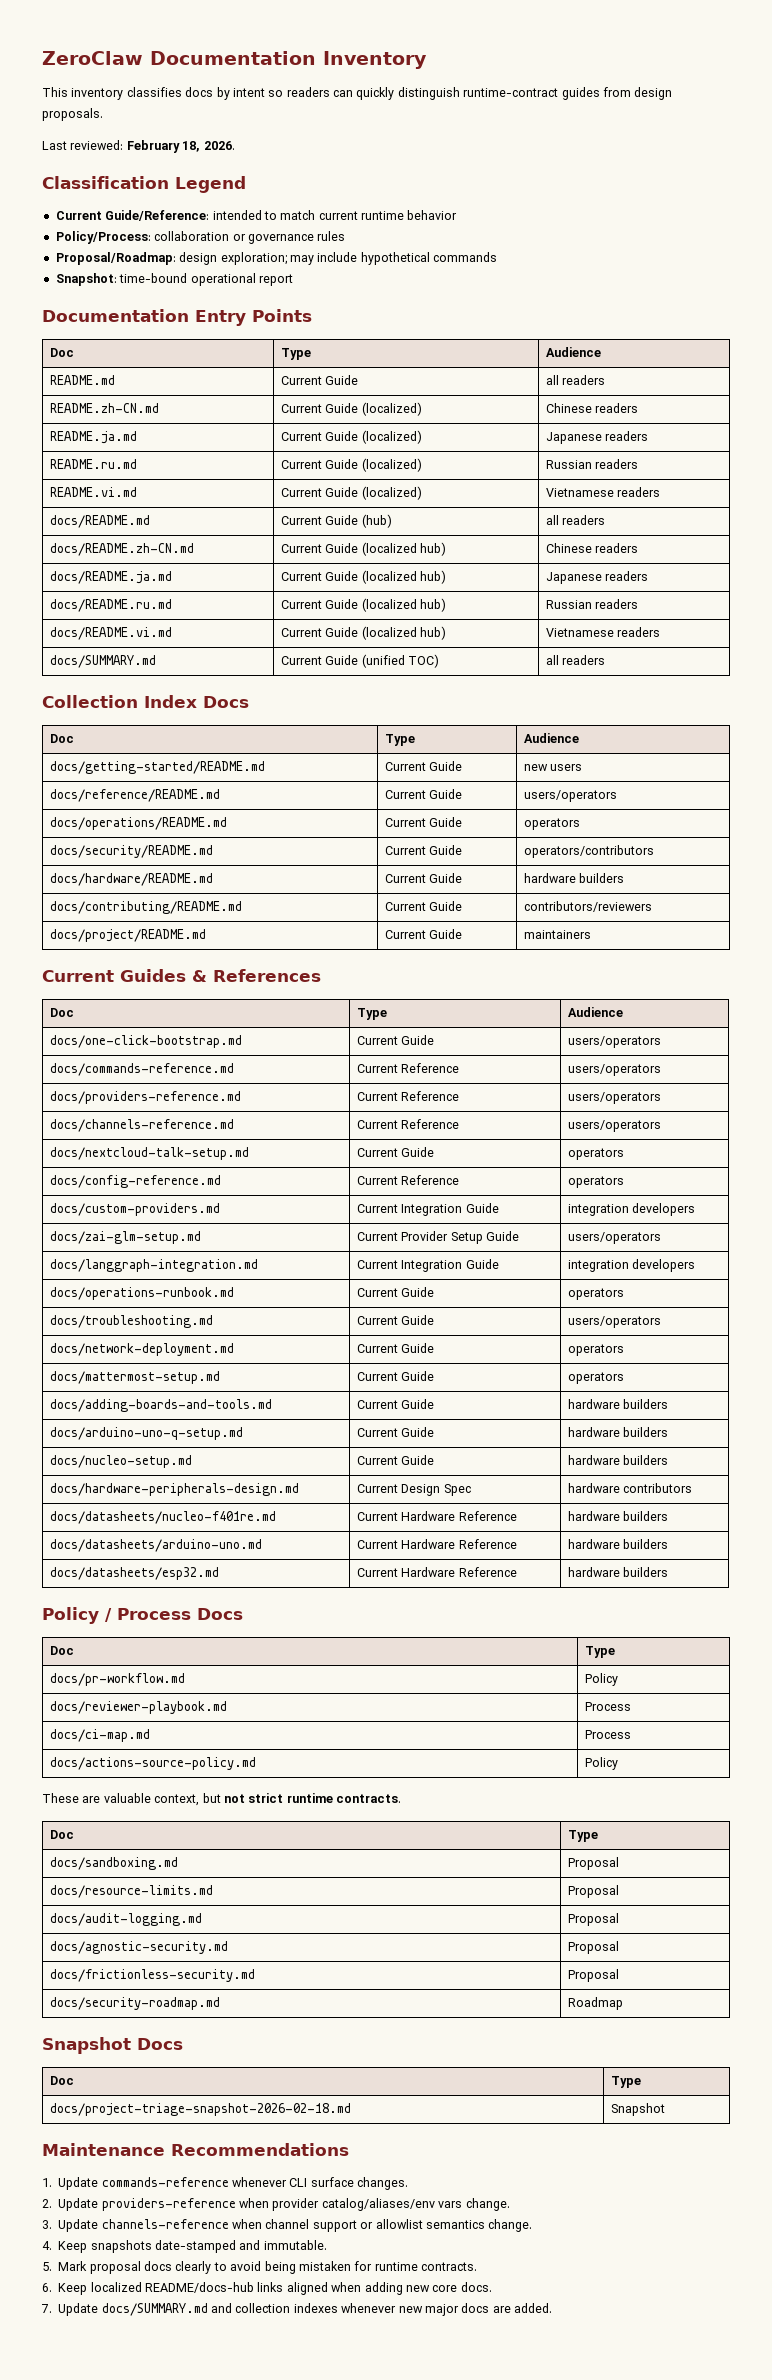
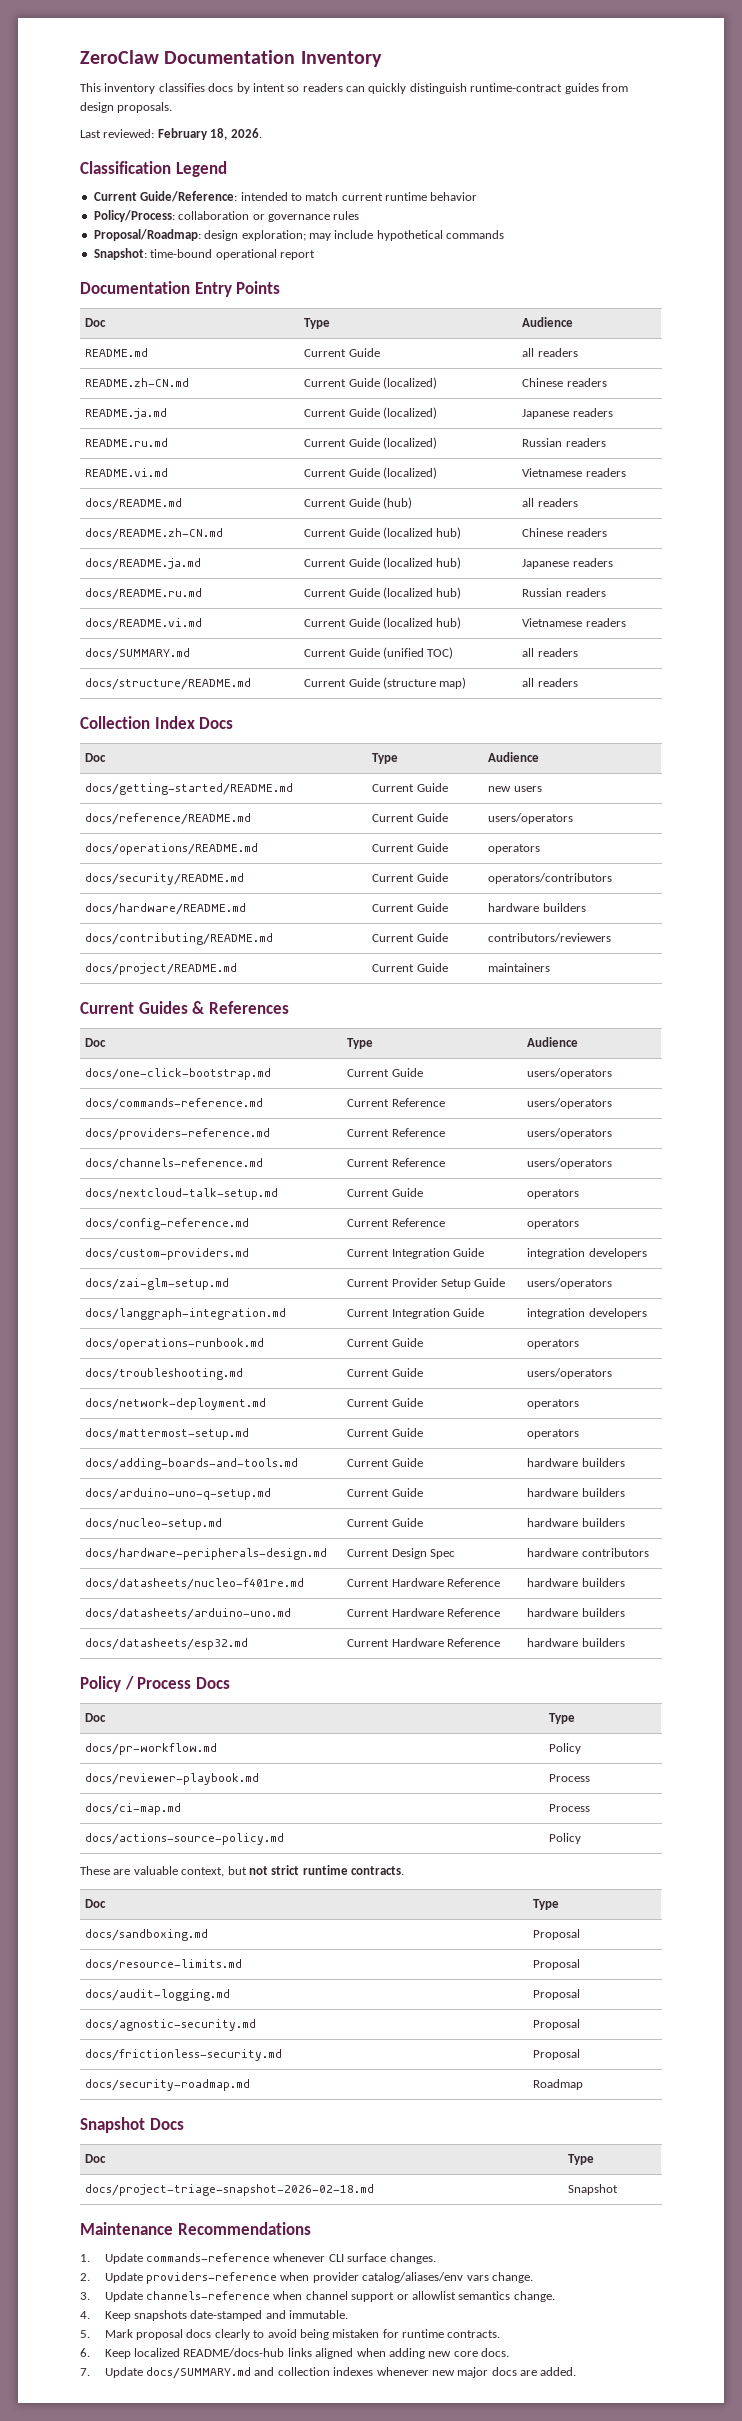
+ docs/structure/README.md | Current Guide (structure map) | all readers

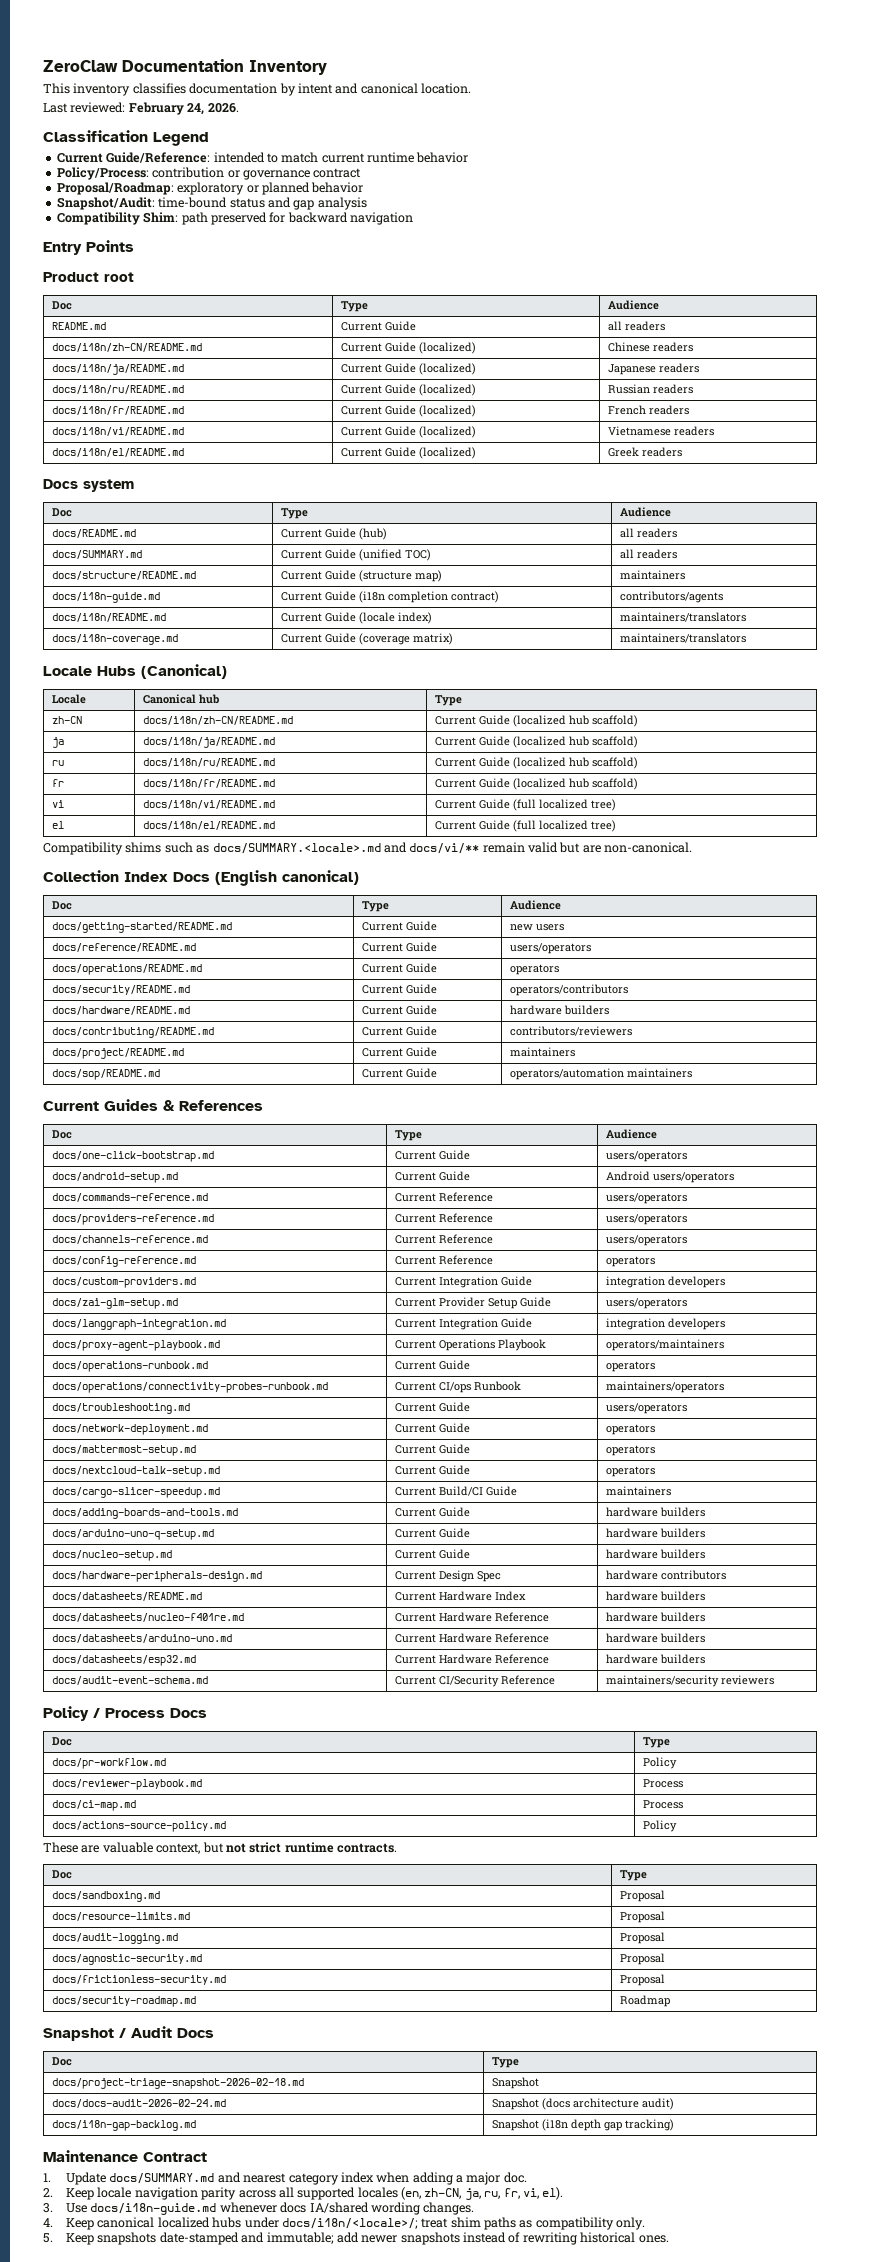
- This inventory classifies docs by intent so readers can quickly distinguish runtime-contract guides from design proposals.
+ This inventory classifies documentation by intent and canonical location.
- Last reviewed: February 18, 2026.
+ Last reviewed: February 24, 2026.
- Policy/Process: collaboration or governance rules
+ Policy/Process: contribution or governance contract
- Proposal/Roadmap: design exploration; may include hypothetical commands
- Snapshot: time-bound operational report
- Documentation Entry Points
+ Proposal/Roadmap: exploratory or planned behavior
+ Snapshot/Audit: time-bound status and gap analysis
+ Compatibility Shim: path preserved for backward navigation
+ Entry Points
+ Product root
- README.zh-CN.md | Current Guide (localized) | Chinese readers
+ docs/i18n/zh-CN/README.md | Current Guide (localized) | Chinese readers
- README.ja.md | Current Guide (localized) | Japanese readers
+ docs/i18n/ja/README.md | Current Guide (localized) | Japanese readers
- README.ru.md | Current Guide (localized) | Russian readers
+ docs/i18n/ru/README.md | Current Guide (localized) | Russian readers
- README.vi.md | Current Guide (localized) | Vietnamese readers
+ docs/i18n/fr/README.md | Current Guide (localized) | French readers
+ docs/i18n/vi/README.md | Current Guide (localized) | Vietnamese readers
+ docs/i18n/el/README.md | Current Guide (localized) | Greek readers
+ Docs system
+ Doc | Type | Audience
- docs/README.zh-CN.md | Current Guide (localized hub) | Chinese readers
- docs/README.ja.md | Current Guide (localized hub) | Japanese readers
- docs/README.ru.md | Current Guide (localized hub) | Russian readers
- docs/README.vi.md | Current Guide (localized hub) | Vietnamese readers
- docs/structure/README.md | Current Guide (structure map) | all readers
+ docs/structure/README.md | Current Guide (structure map) | maintainers
+ docs/i18n-guide.md | Current Guide (i18n completion contract) | contributors/agents
+ docs/i18n/README.md | Current Guide (locale index) | maintainers/translators
+ docs/i18n-coverage.md | Current Guide (coverage matrix) | maintainers/translators
+ Locale Hubs (Canonical)
+ Locale | Canonical hub | Type
+ zh-CN | docs/i18n/zh-CN/README.md | Current Guide (localized hub scaffold)
+ ja | docs/i18n/ja/README.md | Current Guide (localized hub scaffold)
+ ru | docs/i18n/ru/README.md | Current Guide (localized hub scaffold)
+ fr | docs/i18n/fr/README.md | Current Guide (localized hub scaffold)
+ vi | docs/i18n/vi/README.md | Current Guide (full localized tree)
+ el | docs/i18n/el/README.md | Current Guide (full localized tree)
+ Compatibility shims such as docs/SUMMARY.<locale>.md and docs/vi/** remain valid but are non-canonical.
- Collection Index Docs
+ Collection Index Docs (English canonical)
+ docs/sop/README.md | Current Guide | operators/automation maintainers
+ docs/android-setup.md | Current Guide | Android users/operators
- docs/nextcloud-talk-setup.md | Current Guide | operators
+ docs/proxy-agent-playbook.md | Current Operations Playbook | operators/maintainers
+ docs/operations/connectivity-probes-runbook.md | Current CI/ops Runbook | maintainers/operators
+ docs/nextcloud-talk-setup.md | Current Guide | operators
+ docs/cargo-slicer-speedup.md | Current Build/CI Guide | maintainers
+ docs/datasheets/README.md | Current Hardware Index | hardware builders
+ docs/audit-event-schema.md | Current CI/Security Reference | maintainers/security reviewers
- Snapshot Docs
+ Snapshot / Audit Docs
+ docs/docs-audit-2026-02-24.md | Snapshot (docs architecture audit)
+ docs/i18n-gap-backlog.md | Snapshot (i18n depth gap tracking)
- Maintenance Recommendations
+ Maintenance Contract
- 1. Update commands-reference whenever CLI surface changes.
- 2. Update providers-reference when provider catalog/aliases/env vars change.
- 3. Update channels-reference when channel support or allowlist semantics change.
- 4. Keep snapshots date-stamped and immutable.
- 5. Mark proposal docs clearly to avoid being mistaken for runtime contracts.
- 6. Keep localized README/docs-hub links aligned when adding new core docs.
- 7. Update docs/SUMMARY.md and collection indexes whenever new major docs are added.
+ 1. Update docs/SUMMARY.md and nearest category index when adding a major doc.
+ 2. Keep locale navigation parity across all supported locales (en, zh-CN, ja, ru, fr, vi, el).
+ 3. Use docs/i18n-guide.md whenever docs IA/shared wording changes.
+ 4. Keep canonical localized hubs under docs/i18n/<locale>/; treat shim paths as compatibility only.
+ 5. Keep snapshots date-stamped and immutable; add newer snapshots instead of rewriting historical ones.

